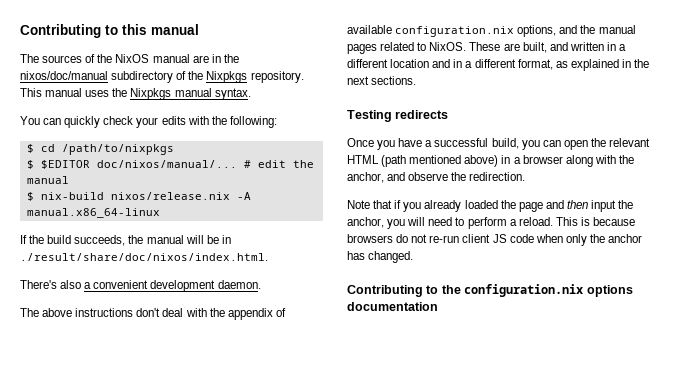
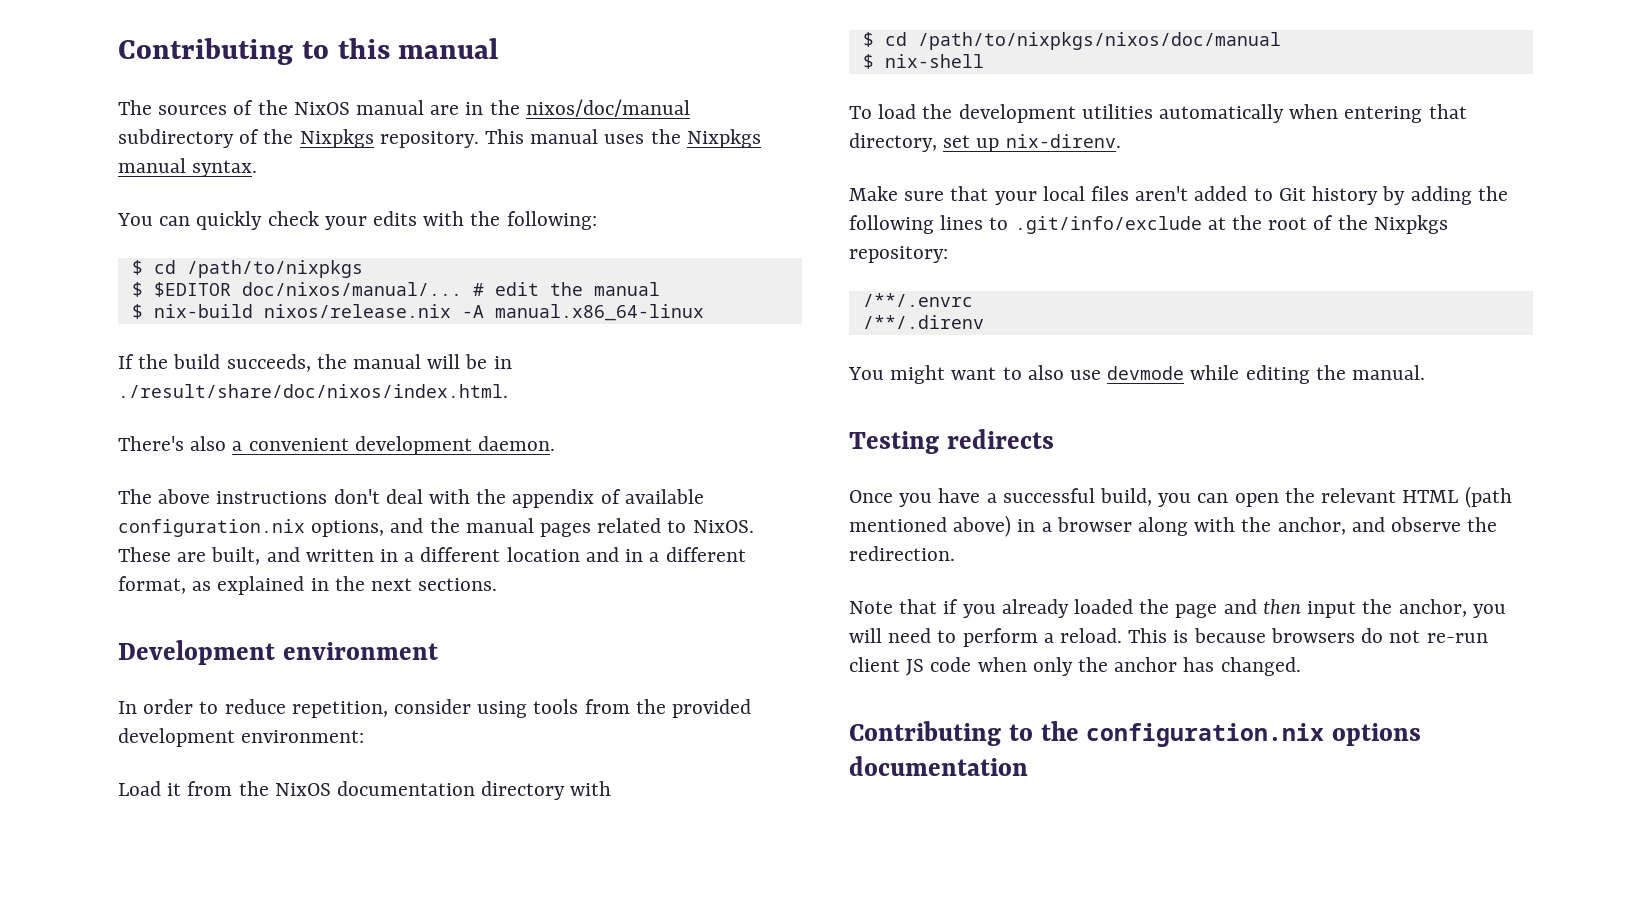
+ Development environment
+ In order to reduce repetition, consider using tools from the provided development environment:
+ Load it from the NixOS documentation directory with
+ $ cd /path/to/nixpkgs/nixos/doc/manual
+ $ nix-shell
+ To load the development utilities automatically when entering that directory, set up nix-direnv.
+ Make sure that your local files aren't added to Git history by adding the following lines to .git/info/exclude at the root of the Nixpkgs repository:
+ /**/.envrc
+ /**/.direnv
+ You might want to also use devmode while editing the manual.

